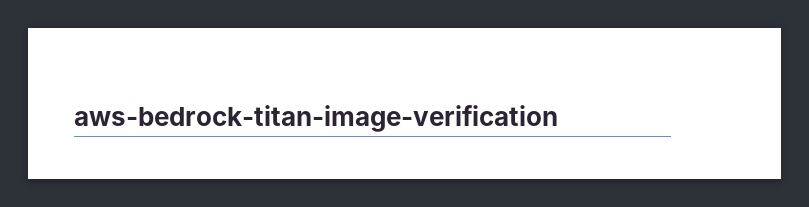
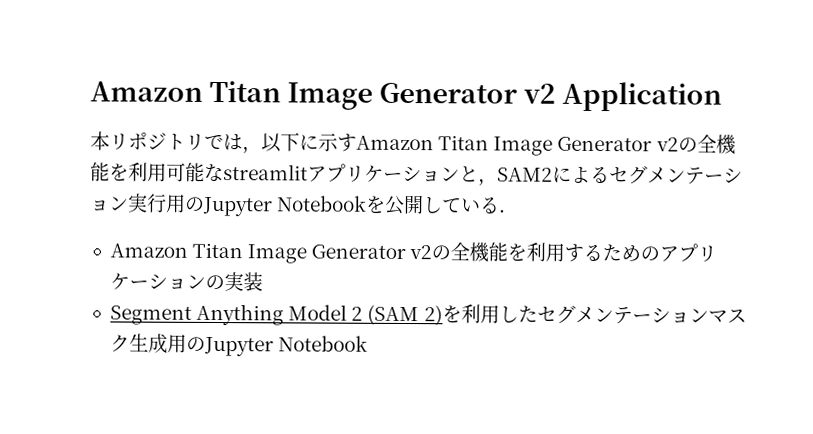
- aws-bedrock-titan-image-verification
+ Amazon Titan Image Generator v2 Application
+ 本リポジトリでは，以下に示すAmazon Titan Image Generator v2の全機能を利用可能なstreamlitアプリケーションと，SAM2によるセグメンテーション実行用のJupyter Notebookを公開している．
+ Amazon Titan Image Generator v2の全機能を利用するためのアプリケーションの実装
+ Segment Anything Model 2 (SAM 2)を利用したセグメンテーションマスク生成用のJupyter Notebook

